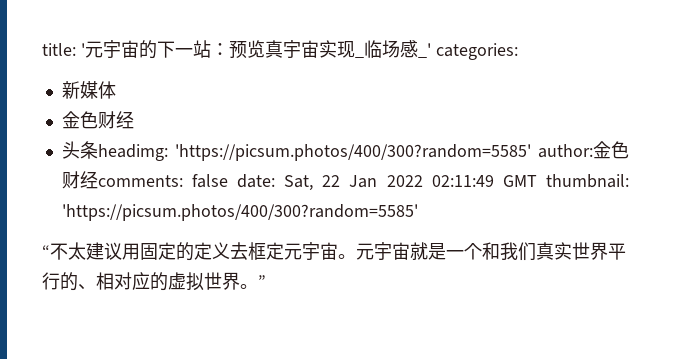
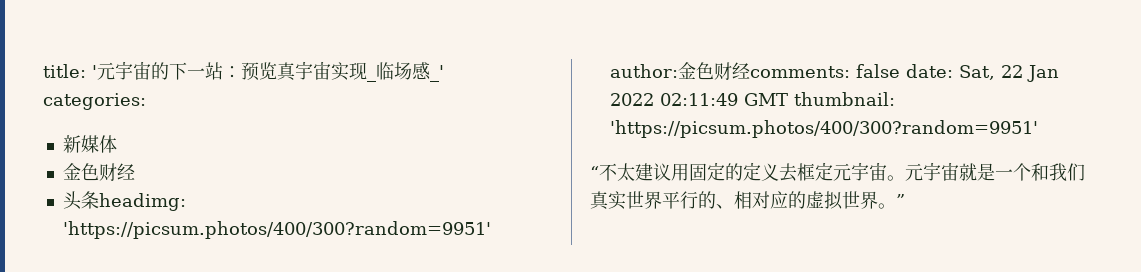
- 头条headimg: 'https://picsum.photos/400/300?random=5585' author:金色财经comments: false date: Sat, 22 Jan 2022 02:11:49 GMT thumbnail: 'https://picsum.photos/400/300?random=5585'
+ 头条headimg: 'https://picsum.photos/400/300?random=9951' author:金色财经comments: false date: Sat, 22 Jan 2022 02:11:49 GMT thumbnail: 'https://picsum.photos/400/300?random=9951'

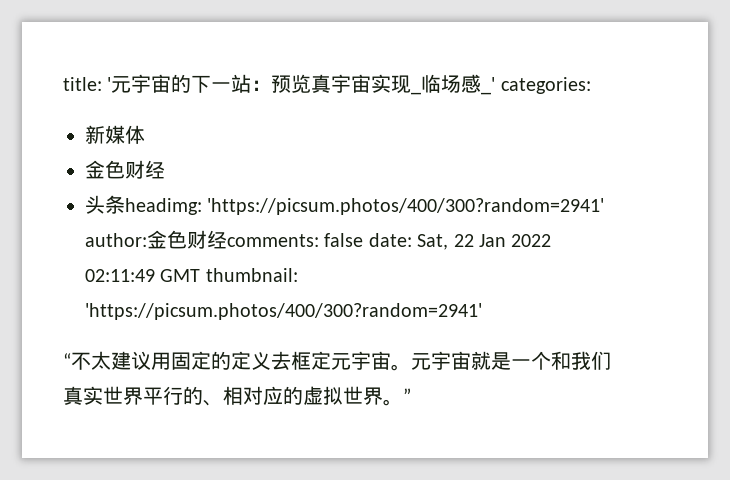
- 头条headimg: 'https://picsum.photos/400/300?random=9951' author:金色财经comments: false date: Sat, 22 Jan 2022 02:11:49 GMT thumbnail: 'https://picsum.photos/400/300?random=9951'
+ 头条headimg: 'https://picsum.photos/400/300?random=2941' author:金色财经comments: false date: Sat, 22 Jan 2022 02:11:49 GMT thumbnail: 'https://picsum.photos/400/300?random=2941'

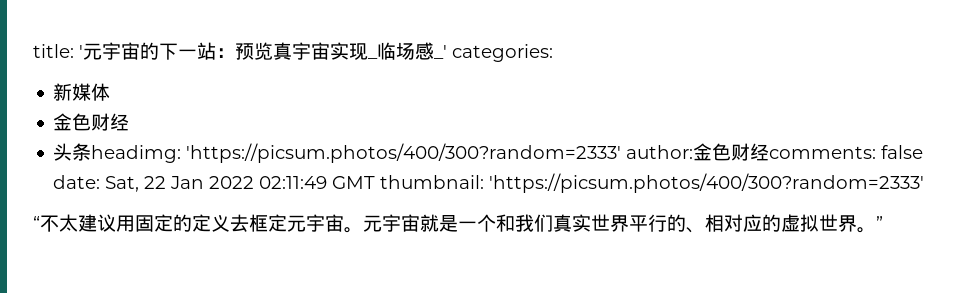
- 头条headimg: 'https://picsum.photos/400/300?random=2941' author:金色财经comments: false date: Sat, 22 Jan 2022 02:11:49 GMT thumbnail: 'https://picsum.photos/400/300?random=2941'
+ 头条headimg: 'https://picsum.photos/400/300?random=2333' author:金色财经comments: false date: Sat, 22 Jan 2022 02:11:49 GMT thumbnail: 'https://picsum.photos/400/300?random=2333'

